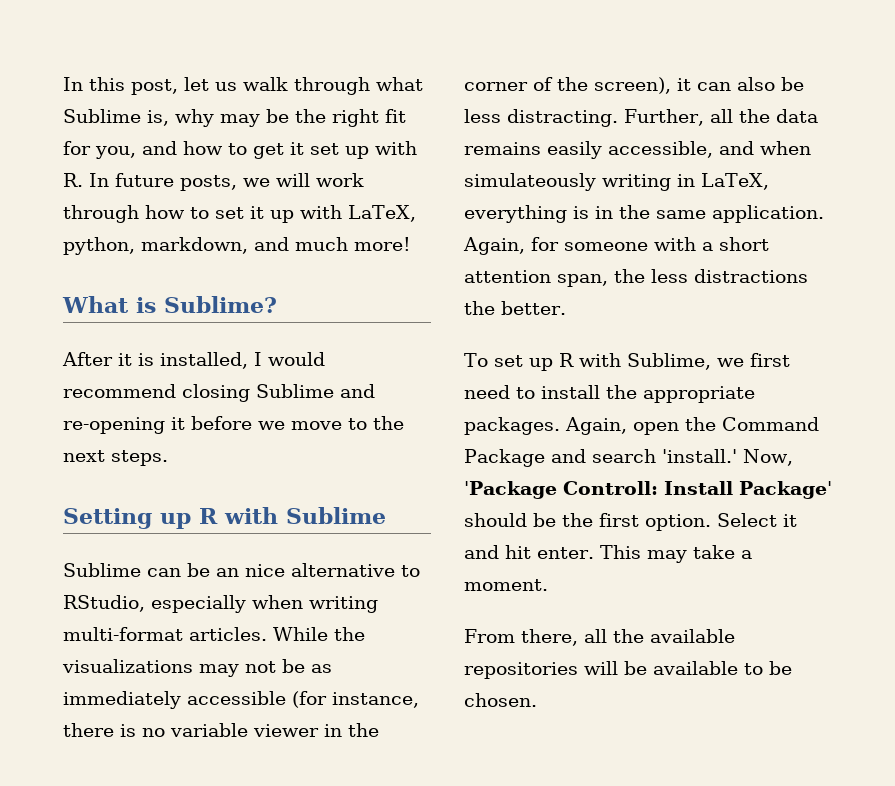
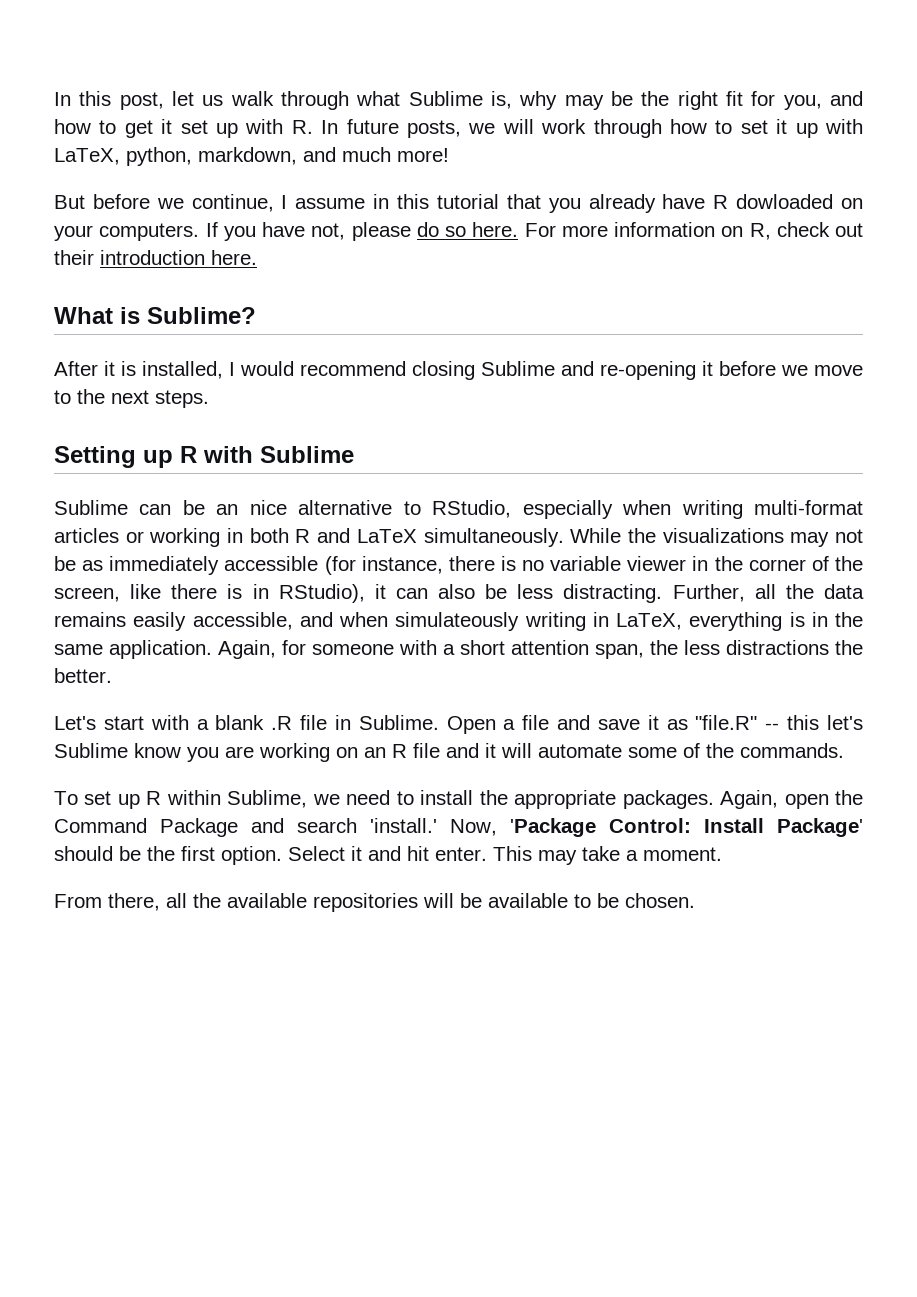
+ But before we continue, I assume in this tutorial that you already have R dowloaded on your computers. If you have not, please do so here. For more information on R, check out their introduction here.
- Sublime can be an nice alternative to RStudio, especially when writing multi-format articles.
+ Sublime can be an nice alternative to RStudio, especially when writing multi-format articles or working in both R and LaTeX simultaneously.
- While the visualizations may not be as immediately accessible (for instance, there is no variable viewer in the corner of the screen), it can also be less distracting.
+ While the visualizations may not be as immediately accessible (for instance, there is no variable viewer in the corner of the screen, like there is in RStudio), it can also be less distracting.
+ Let's start with a blank .R file in Sublime. Open a file and save it as "file.R" -- this let's Sublime know you are working on an R file and it will automate some of the commands.
- To set up R with Sublime, we first need to install the appropriate packages.
+ To set up R within Sublime, we need to install the appropriate packages.
- Now, 'Package Controll: Install Package' should be the first option.
+ Now, 'Package Control: Install Package' should be the first option.

